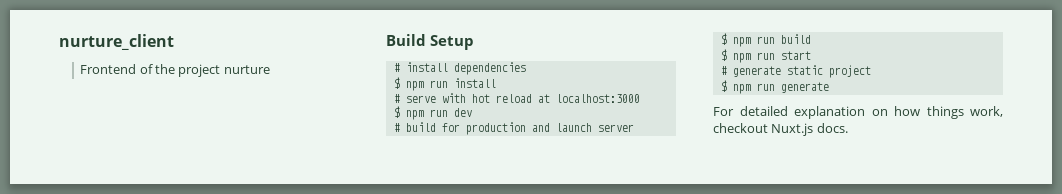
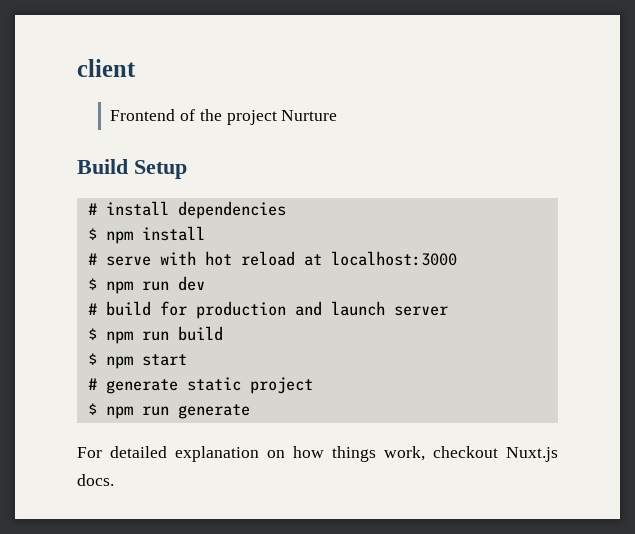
- nurture_client
+ client
- Frontend of the project nurture
+ Frontend of the project Nurture
- $ npm run install
+ $ npm install
- $ npm run start
+ $ npm start

